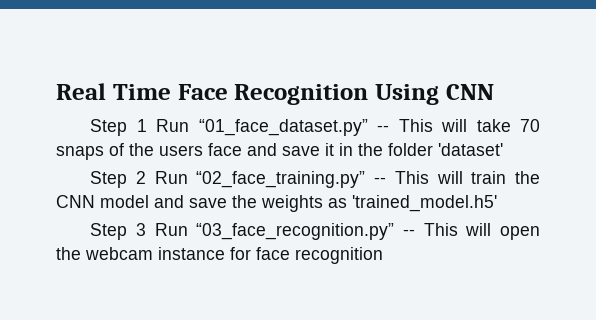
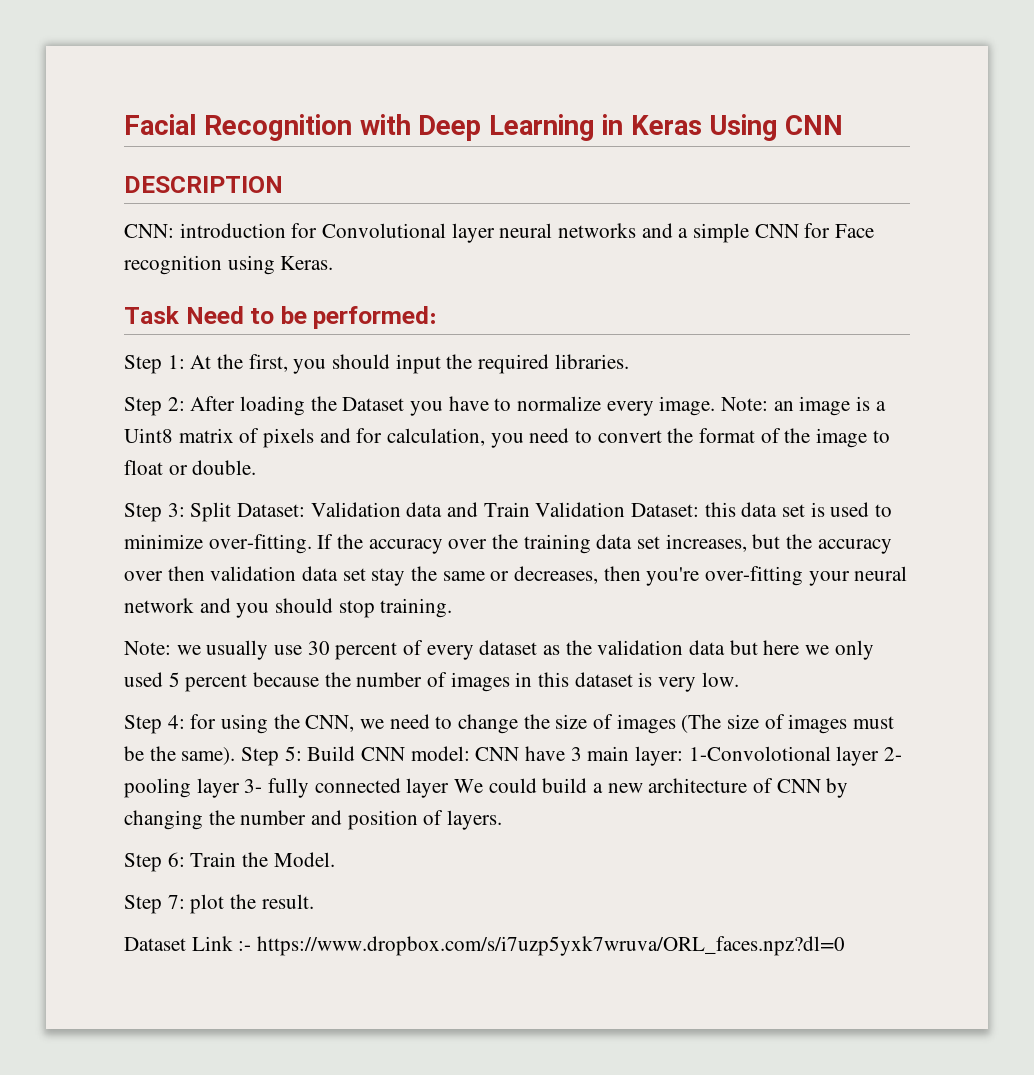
- Real Time Face Recognition Using CNN
- Step 1 Run “01_face_dataset.py” -- This will take 70 snaps of the users face and save it in the folder 'dataset'
- Step 2 Run “02_face_training.py” -- This will train the CNN model and save the weights as 'trained_model.h5'
- Step 3 Run “03_face_recognition.py” -- This will open the webcam instance for face recognition
+ Facial Recognition with Deep Learning in Keras Using CNN
+ DESCRIPTION
+ CNN: introduction for Convolutional layer neural networks and a simple CNN for Face recognition using Keras.
+ Task Need to be performed:
+ Step 1: At the first, you should input the required libraries.
+ Step 2: After loading the Dataset you have to normalize every image. Note: an image is a Uint8 matrix of pixels and for calculation, you need to convert the format of the image to float or double.
+ Step 3: Split Dataset: Validation data and Train Validation Dataset: this data set is used to minimize over-fitting. If the accuracy over the training data set increases, but the accuracy over then validation data set stay the same or decreases, then you're over-fitting your neural network and you should stop training.
+ Note: we usually use 30 percent of every dataset as the validation data but here we only used 5 percent because the number of images in this dataset is very low.
+ Step 4: for using the CNN, we need to change the size of images (The size of images must be the same). Step 5: Build CNN model: CNN have 3 main layer: 1-Convolotional layer 2- pooling layer 3- fully connected layer We could build a new architecture of CNN by changing the number and position of layers.
+ Step 6: Train the Model.
+ Step 7: plot the result.
+ Dataset Link :- https://www.dropbox.com/s/i7uzp5yxk7wruva/ORL_faces.npz?dl=0

